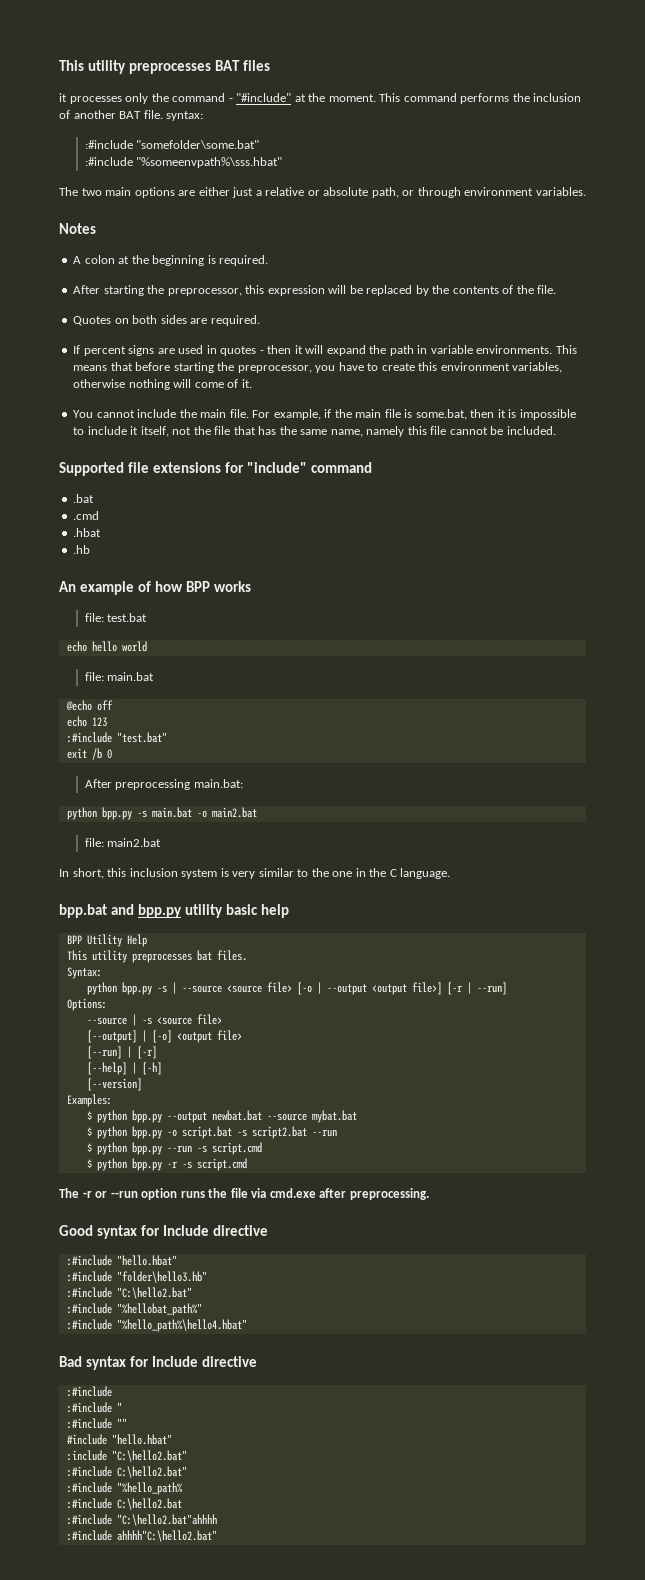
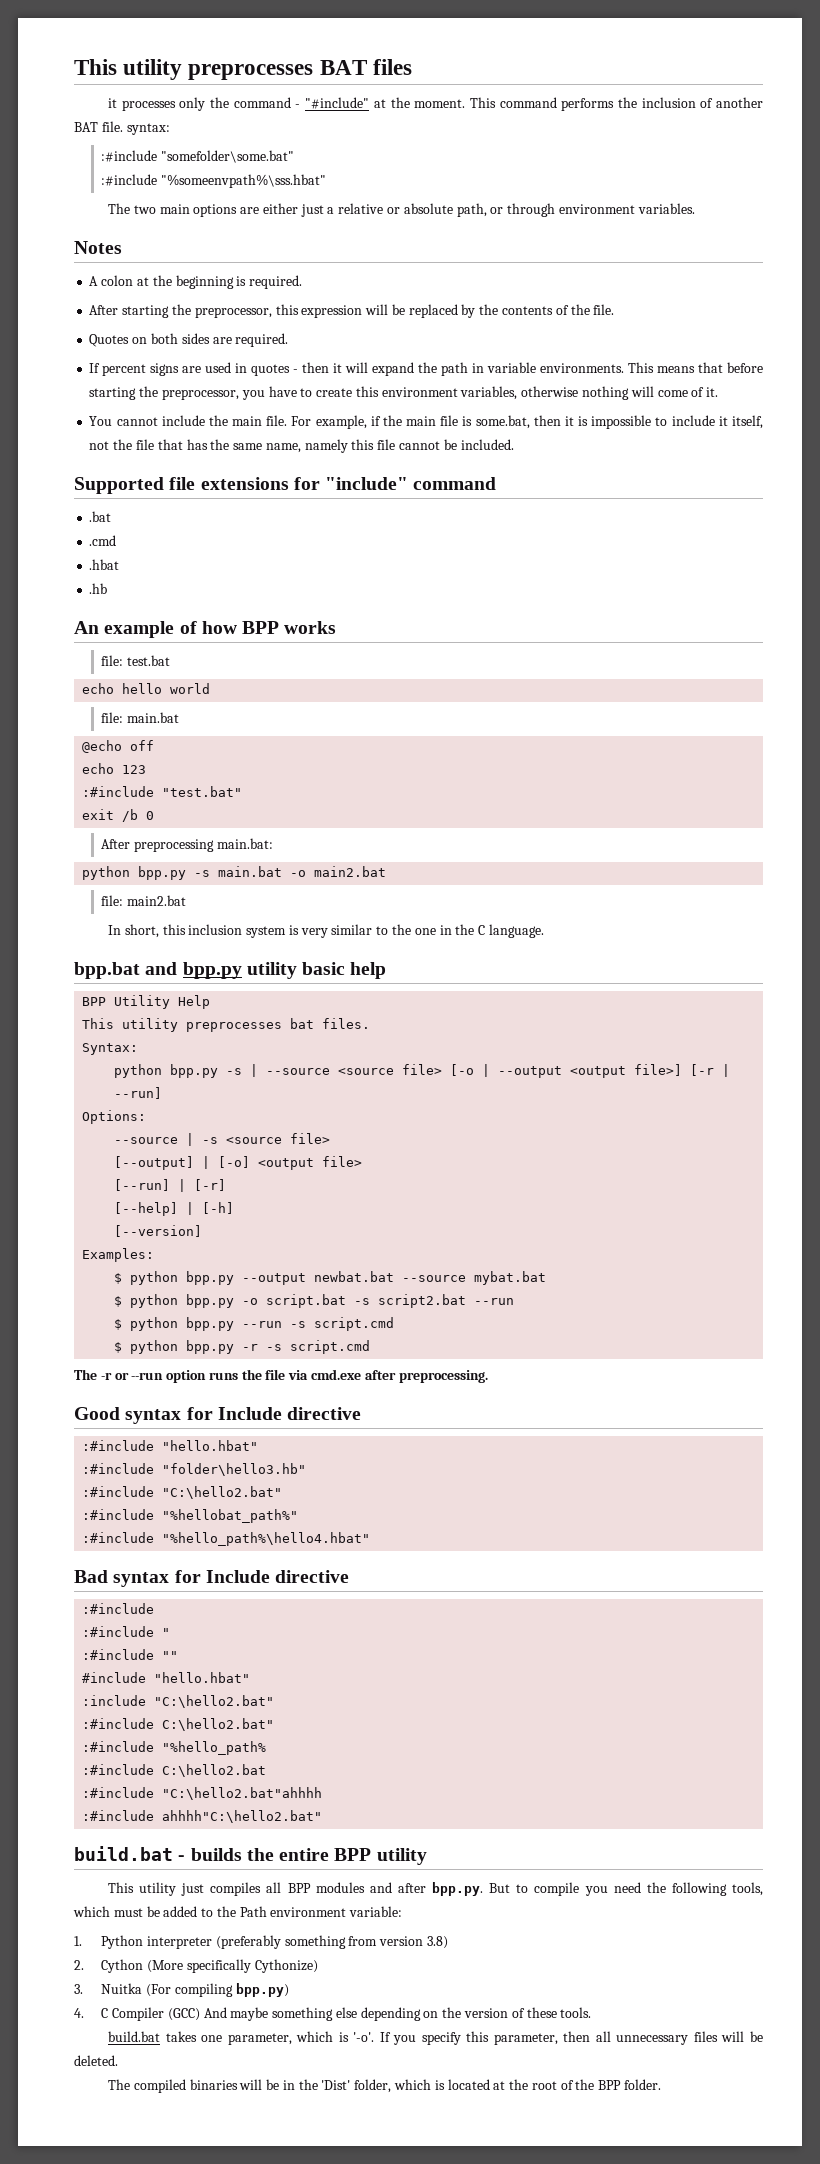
+ build.bat - builds the entire BPP utility
+ This utility just compiles all BPP modules and after bpp.py. But to compile you need the following tools, which must be added to the Path environment variable:
+ 1. Python interpreter (preferably something from version 3.8)
+ 2. Cython (More specifically Cythonize)
+ 3. Nuitka (For compiling bpp.py)
+ 4. C Compiler (GCC) And maybe something else depending on the version of these tools.
+ build.bat takes one parameter, which is '-o'. If you specify this parameter, then all unnecessary files will be deleted.
+ The compiled binaries will be in the 'Dist' folder, which is located at the root of the BPP folder.

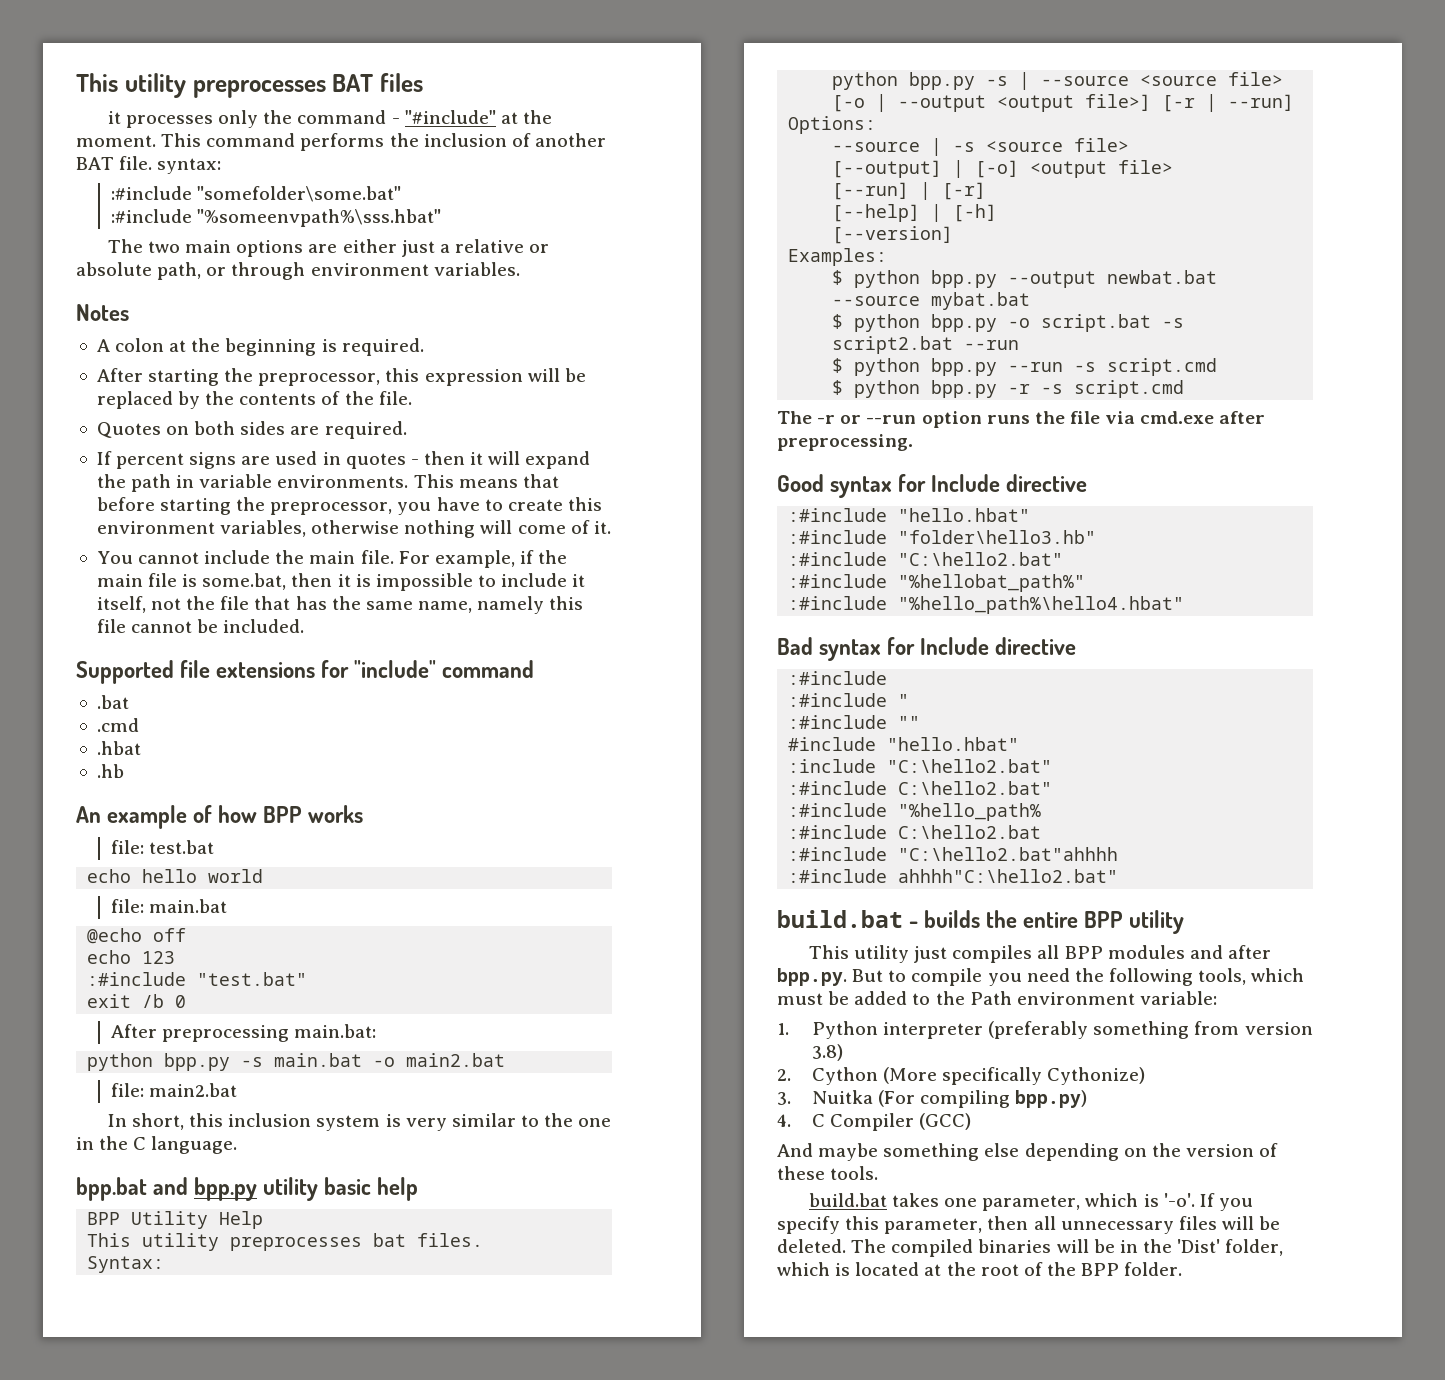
- 4. C Compiler (GCC) And maybe something else depending on the version of these tools.
+ 4. C Compiler (GCC)
+ And maybe something else depending on the version of these tools.
- If you specify this parameter, then all unnecessary files will be deleted.
- The compiled binaries will be in the 'Dist' folder, which is located at the root of the BPP folder.
+ If you specify this parameter, then all unnecessary files will be deleted. The compiled binaries will be in the 'Dist' folder, which is located at the root of the BPP folder.

